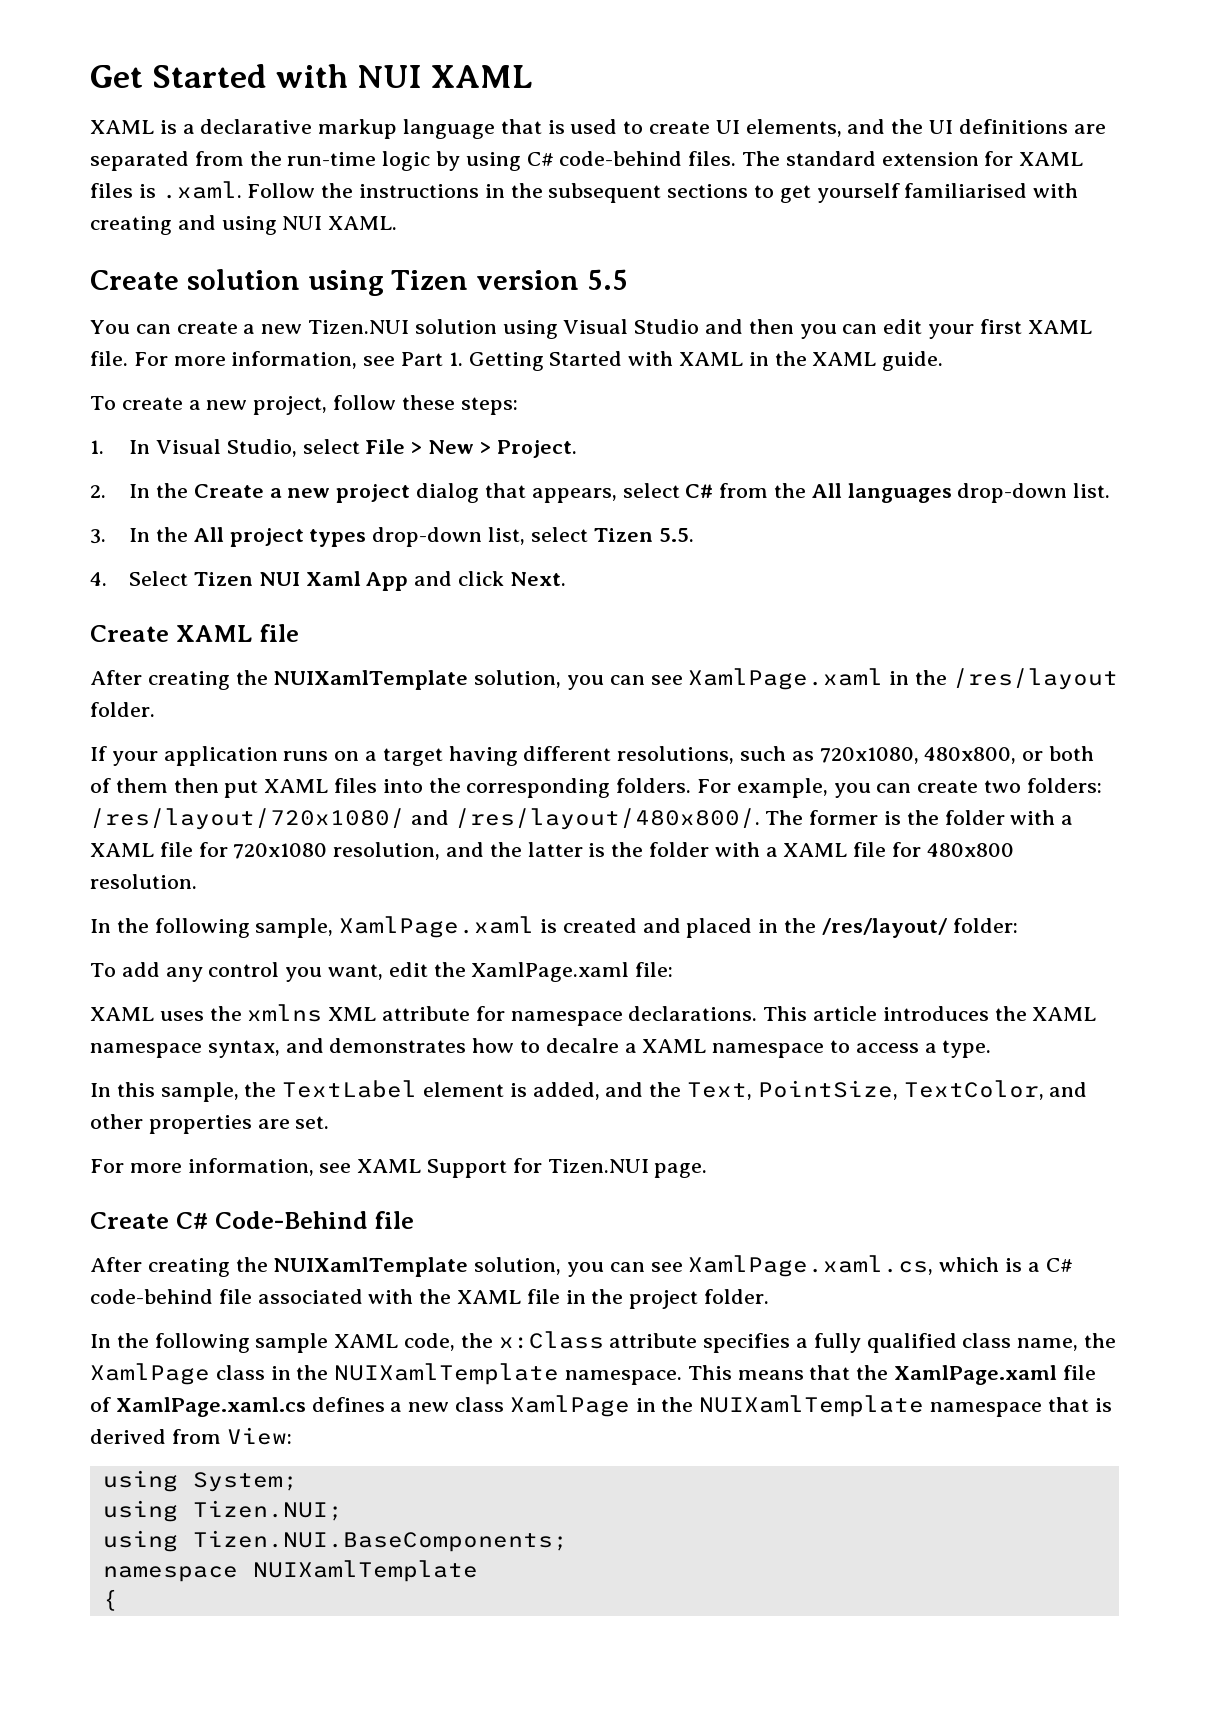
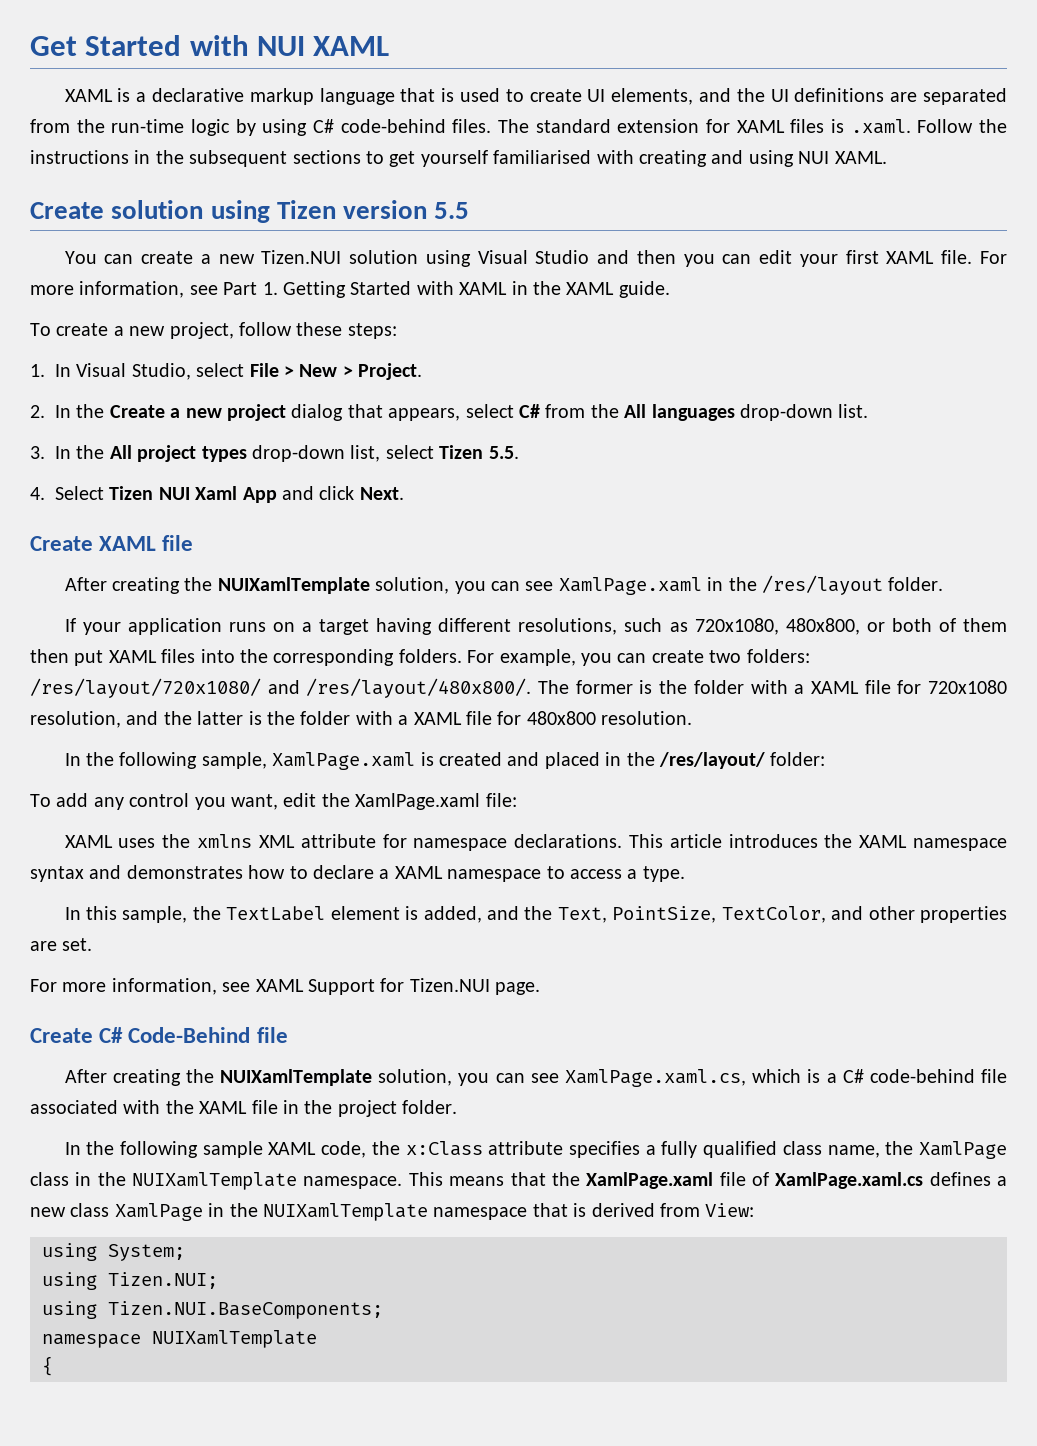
- This article introduces the XAML namespace syntax, and demonstrates how to decalre a XAML namespace to access a type.
+ This article introduces the XAML namespace syntax and demonstrates how to declare a XAML namespace to access a type.

